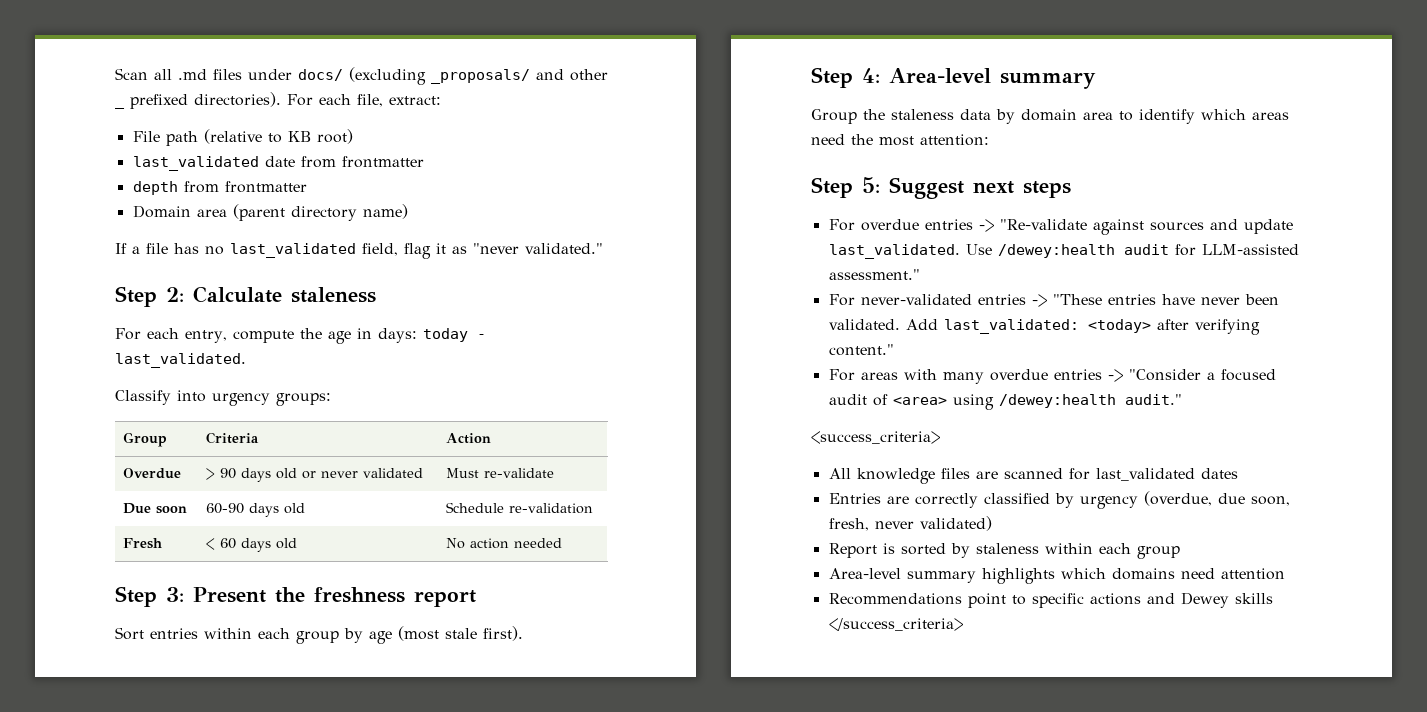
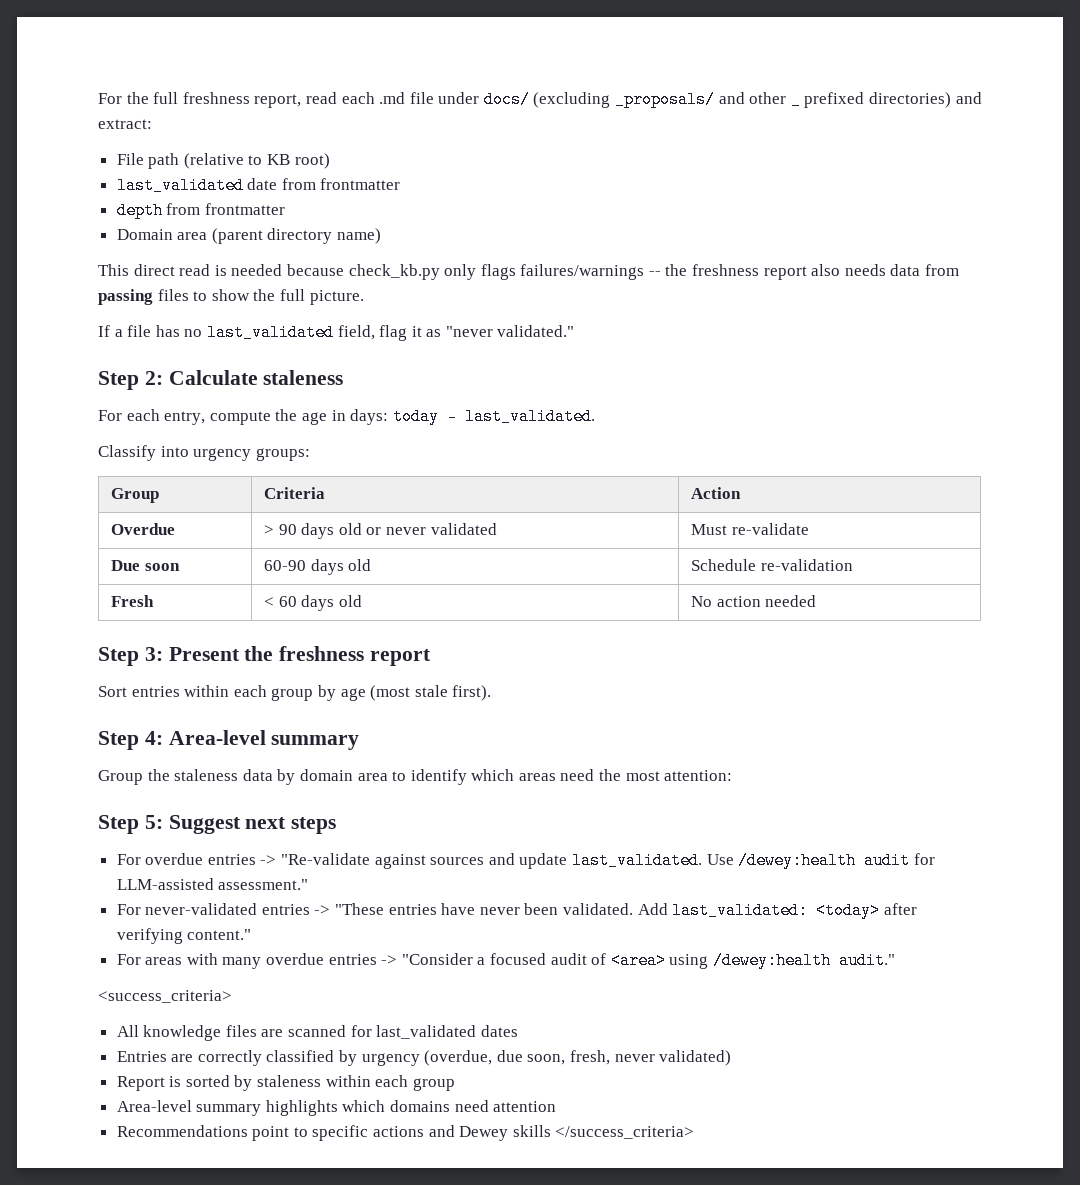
- Scan all .md files under docs/ (excluding _proposals/ and other _ prefixed directories). For each file, extract:
+ For the full freshness report, read each .md file under docs/ (excluding _proposals/ and other _ prefixed directories) and extract:
+ This direct read is needed because check_kb.py only flags failures/warnings -- the freshness report also needs data from passing files to show the full picture.

